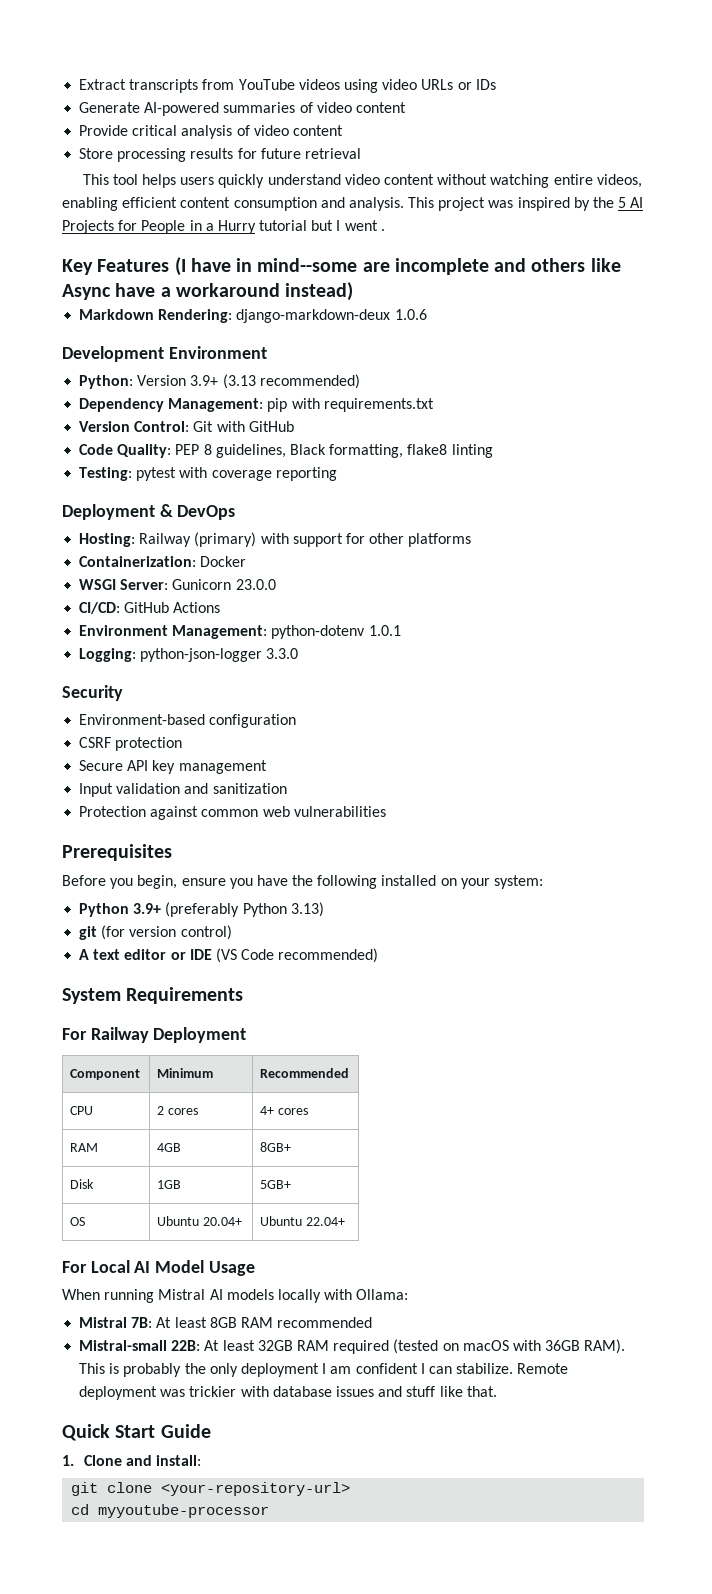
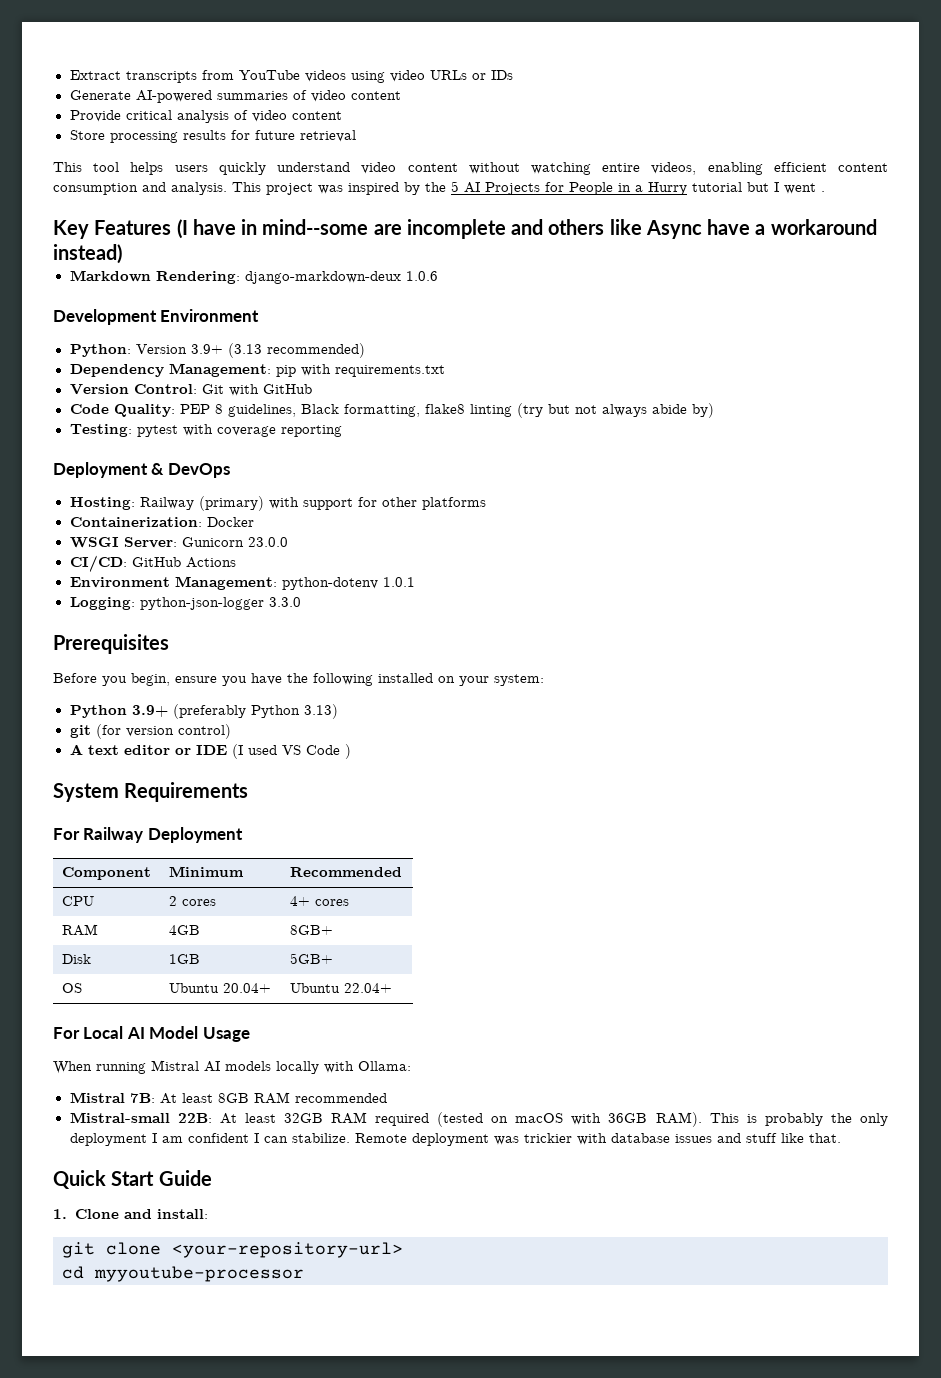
- Code Quality: PEP 8 guidelines, Black formatting, flake8 linting
+ Code Quality: PEP 8 guidelines, Black formatting, flake8 linting (try but not always abide by)
- Security
- Environment-based configuration
- CSRF protection
- Secure API key management
- Input validation and sanitization
- Protection against common web vulnerabilities
- A text editor or IDE (VS Code recommended)
+ A text editor or IDE (I used VS Code )

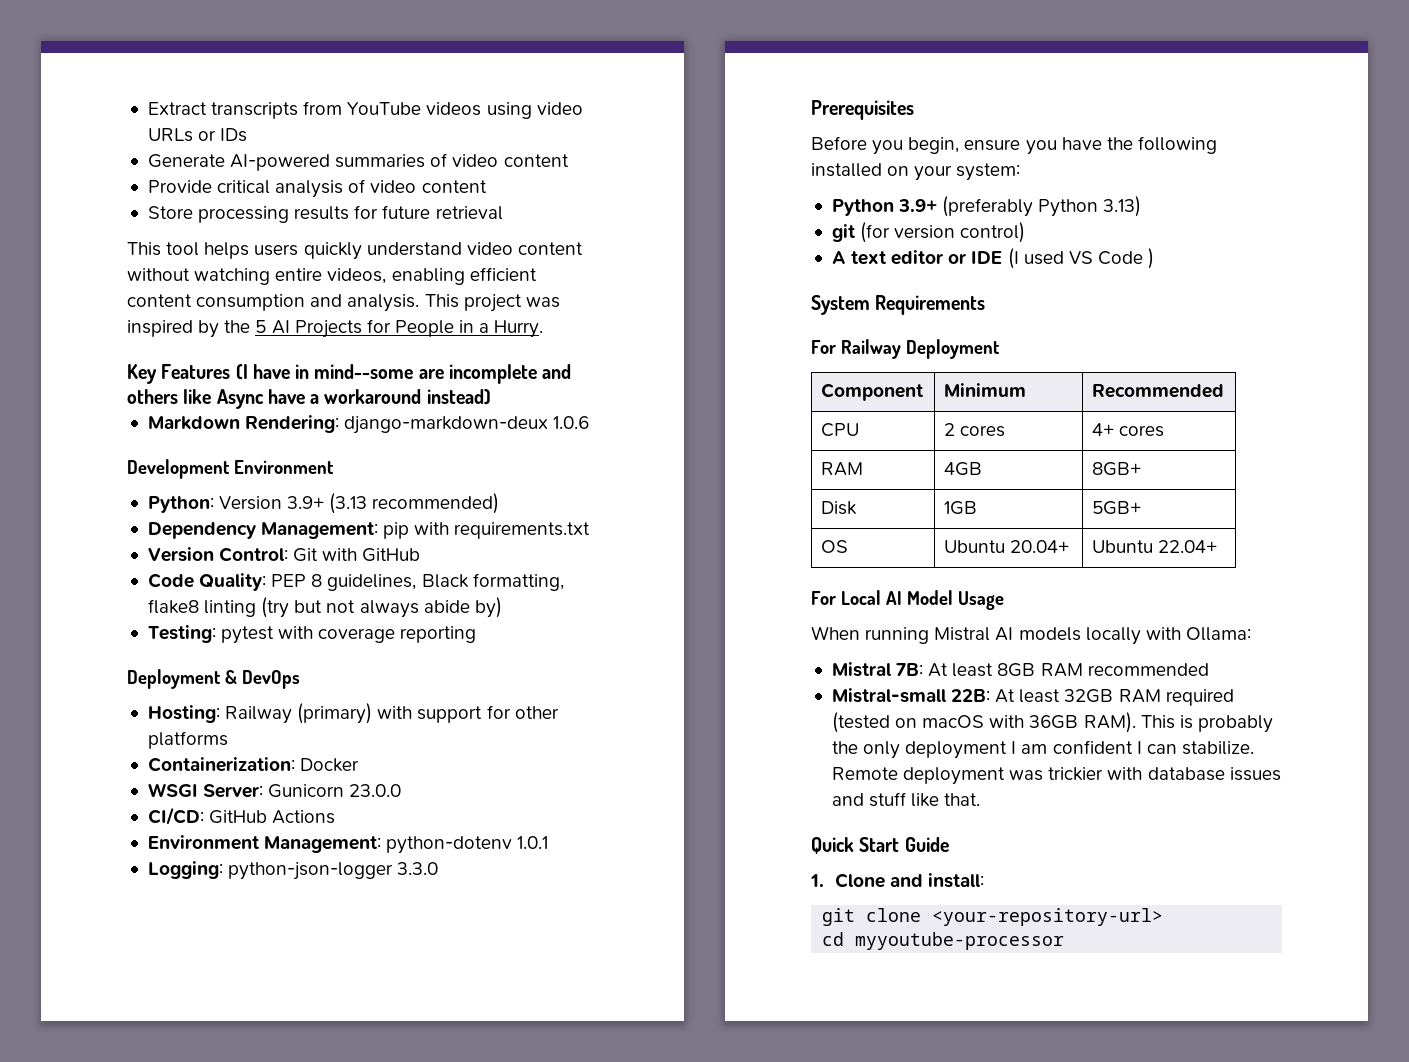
- This project was inspired by the 5 AI Projects for People in a Hurry tutorial but I went .
+ This project was inspired by the 5 AI Projects for People in a Hurry.

